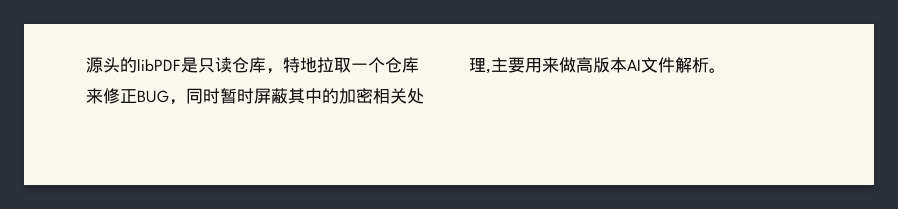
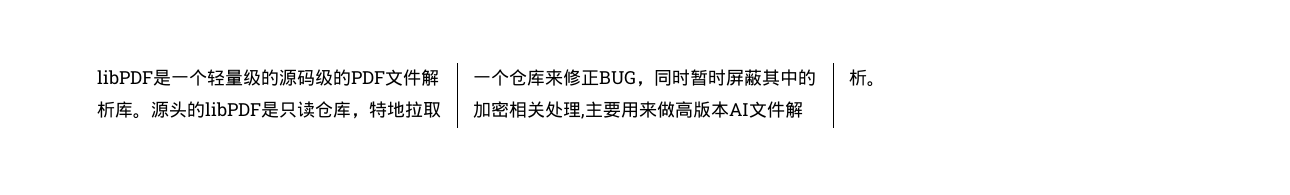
+ libPDF是一个轻量级的源码级的PDF文件解析库。

